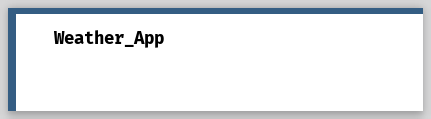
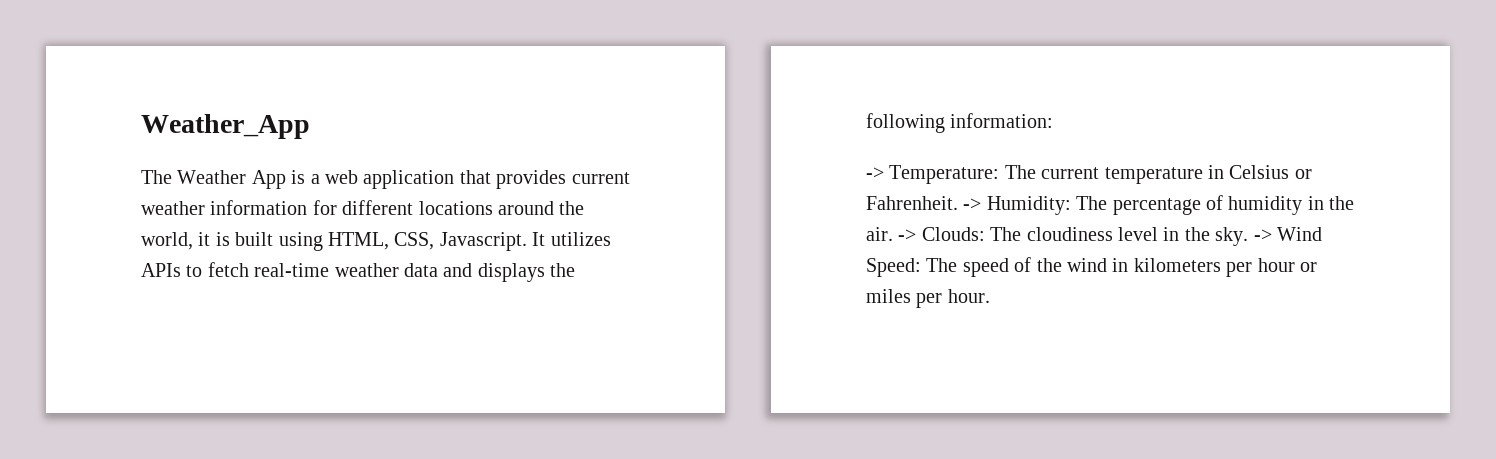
+ The Weather App is a web application that provides current weather information for different locations around the world, it is built using HTML, CSS, Javascript. It utilizes APIs to fetch real-time weather data and displays the following information:
+ -> Temperature: The current temperature in Celsius or Fahrenheit. -> Humidity: The percentage of humidity in the air. -> Clouds: The cloudiness level in the sky. -> Wind Speed: The speed of the wind in kilometers per hour or miles per hour.

